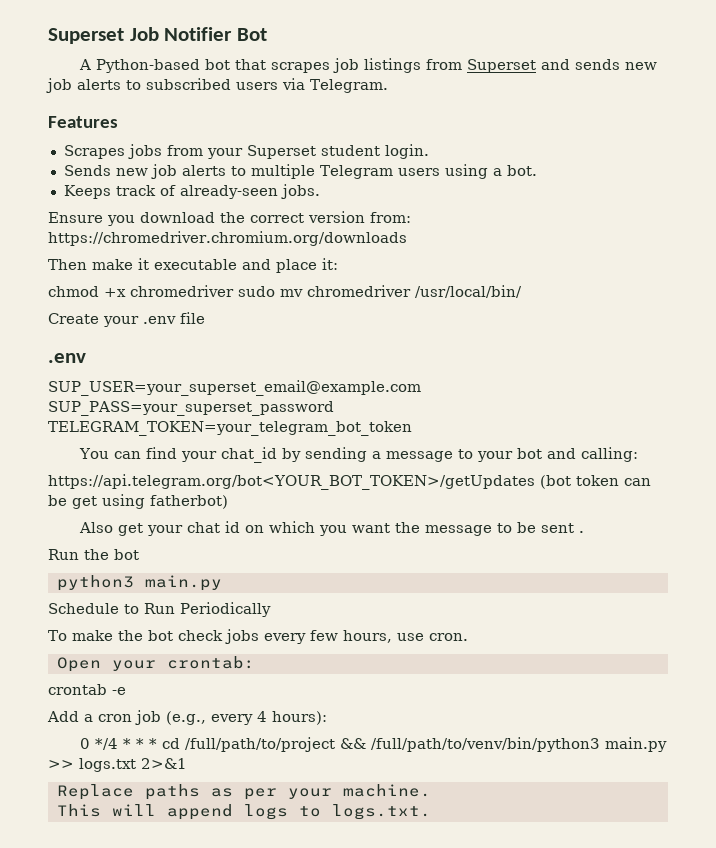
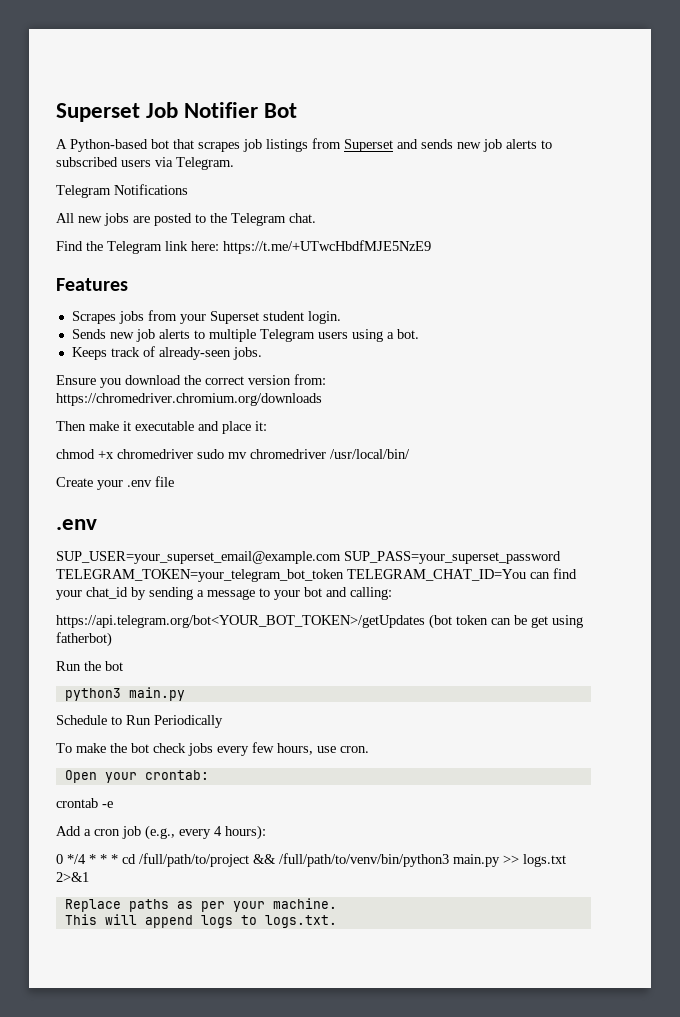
+ Telegram Notifications
+ All new jobs are posted to the Telegram chat.
+ Find the Telegram link here: https://t.me/+UTwcHbdfMJE5NzE9
- SUP_USER=your_superset_email@example.com SUP_PASS=your_superset_password TELEGRAM_TOKEN=your_telegram_bot_token
- You can find your chat_id by sending a message to your bot and calling:
+ SUP_USER=your_superset_email@example.com SUP_PASS=your_superset_password TELEGRAM_TOKEN=your_telegram_bot_token TELEGRAM_CHAT_ID=You can find your chat_id by sending a message to your bot and calling:
- Also get your chat id on which you want the message to be sent .

